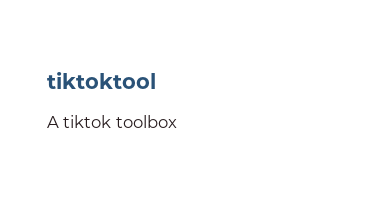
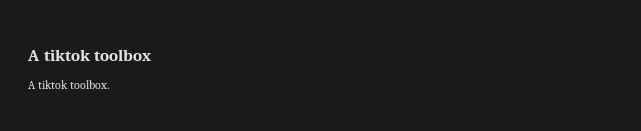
- tiktoktool
  A tiktok toolbox
+ A tiktok toolbox.

